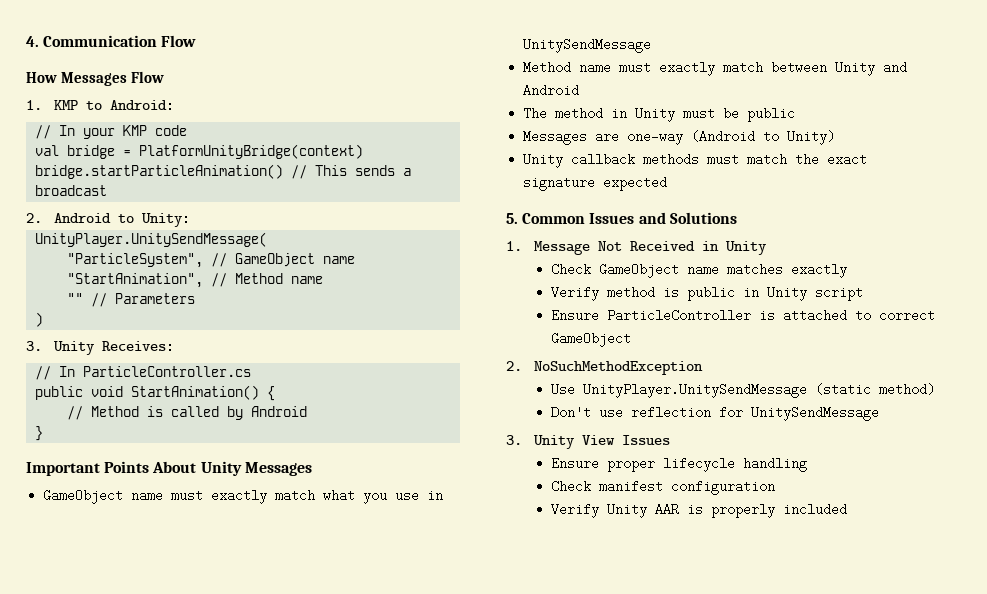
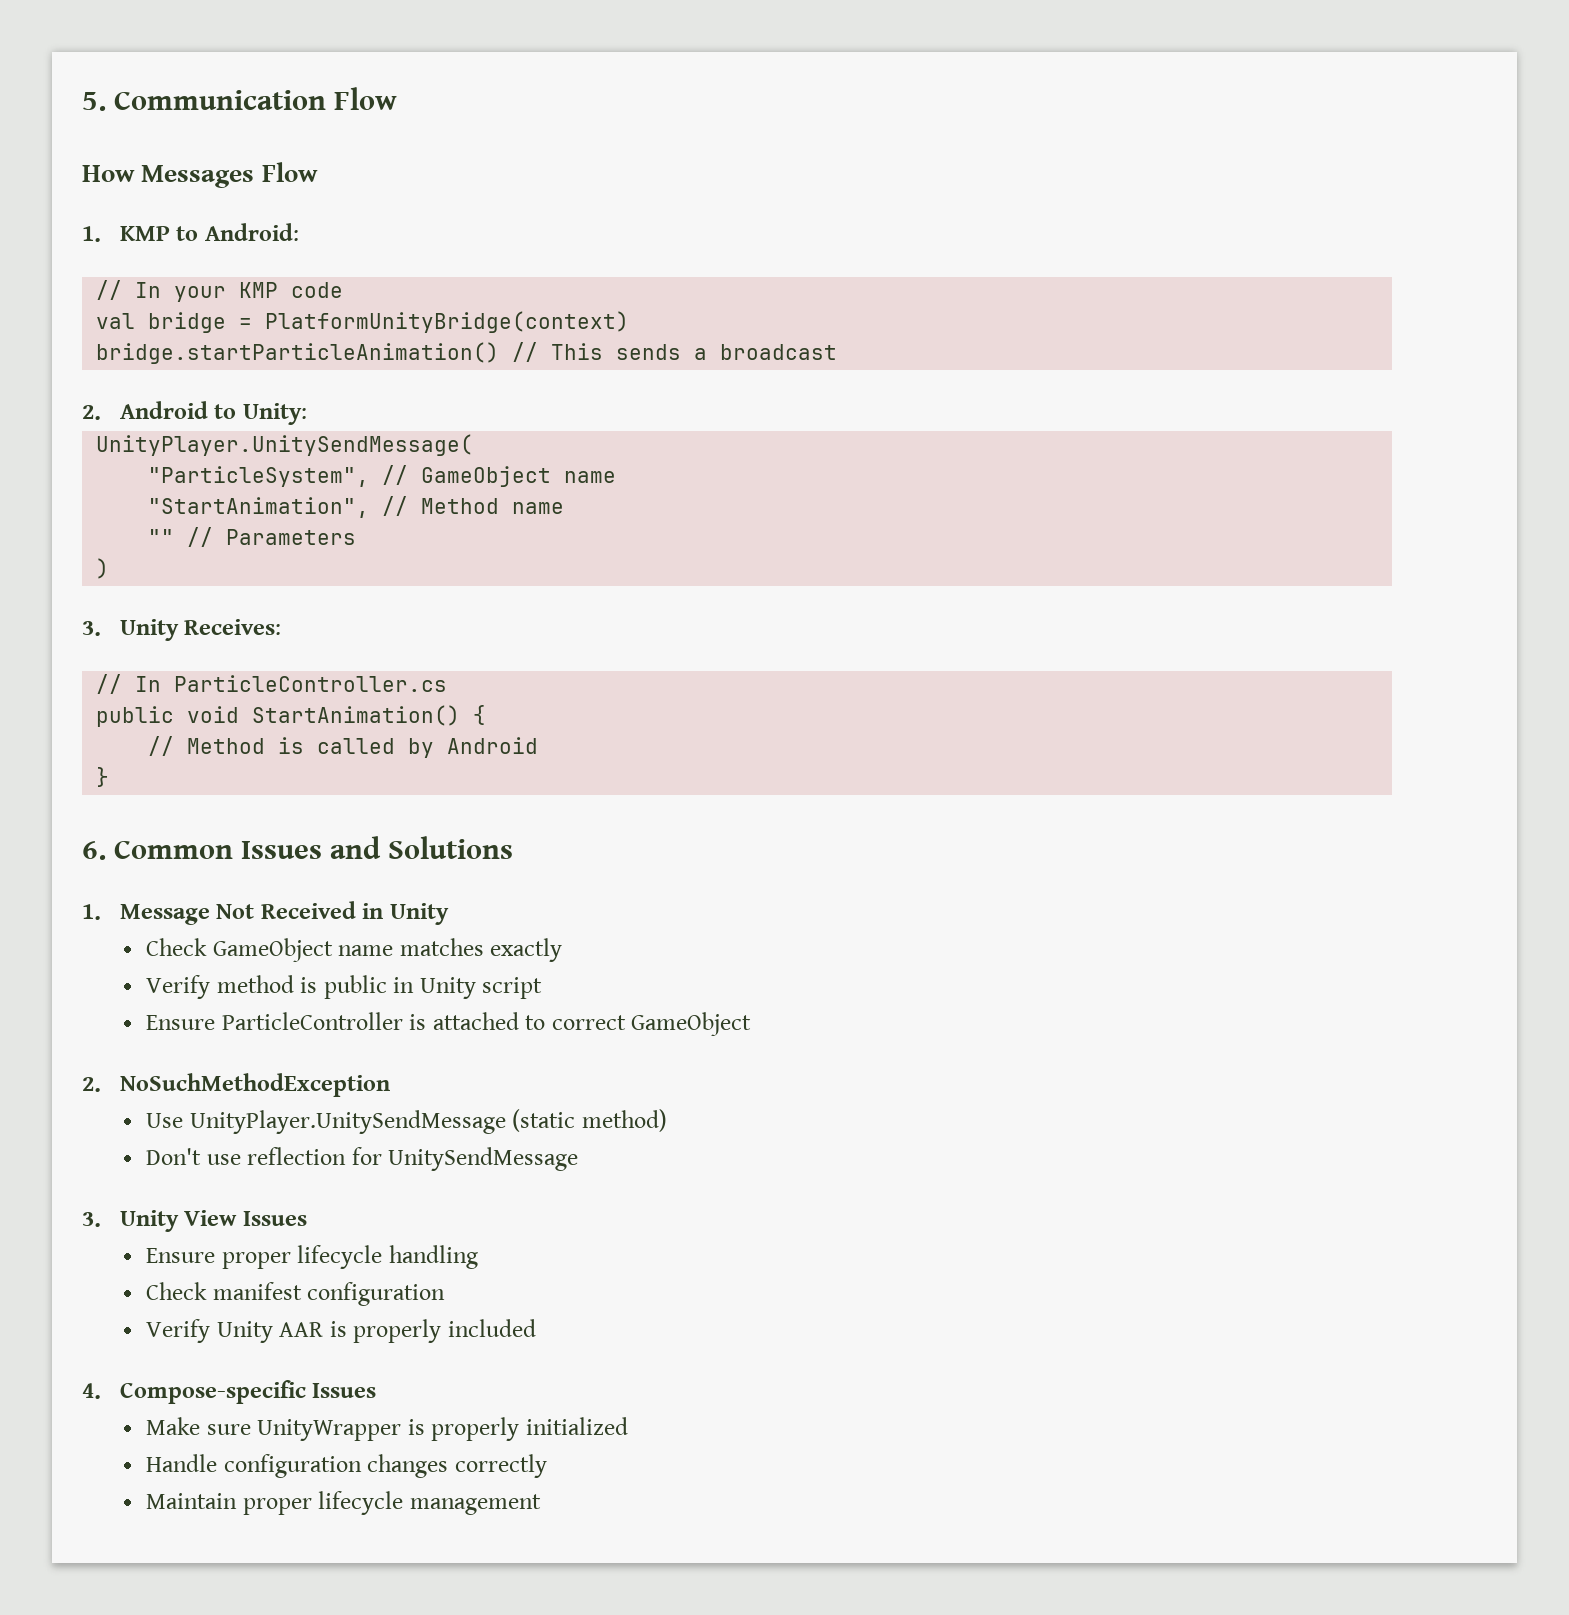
- 4. Communication Flow
+ 5. Communication Flow
- Important Points About Unity Messages
- GameObject name must exactly match what you use in UnitySendMessage
- Method name must exactly match between Unity and Android
- The method in Unity must be public
- Messages are one-way (Android to Unity)
- Unity callback methods must match the exact signature expected
- 5. Common Issues and Solutions
+ 6. Common Issues and Solutions
+ 4. Compose-specific Issues
+ Make sure UnityWrapper is properly initialized
+ Handle configuration changes correctly
+ Maintain proper lifecycle management

